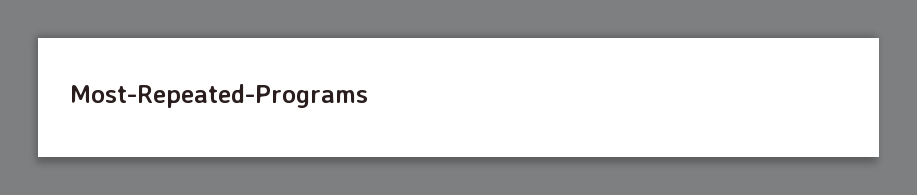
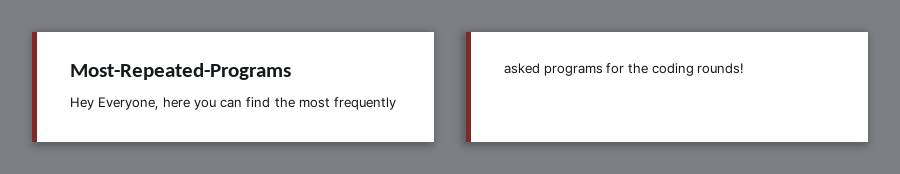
+ Hey Everyone, here you can find the most frequently asked programs for the coding rounds!

